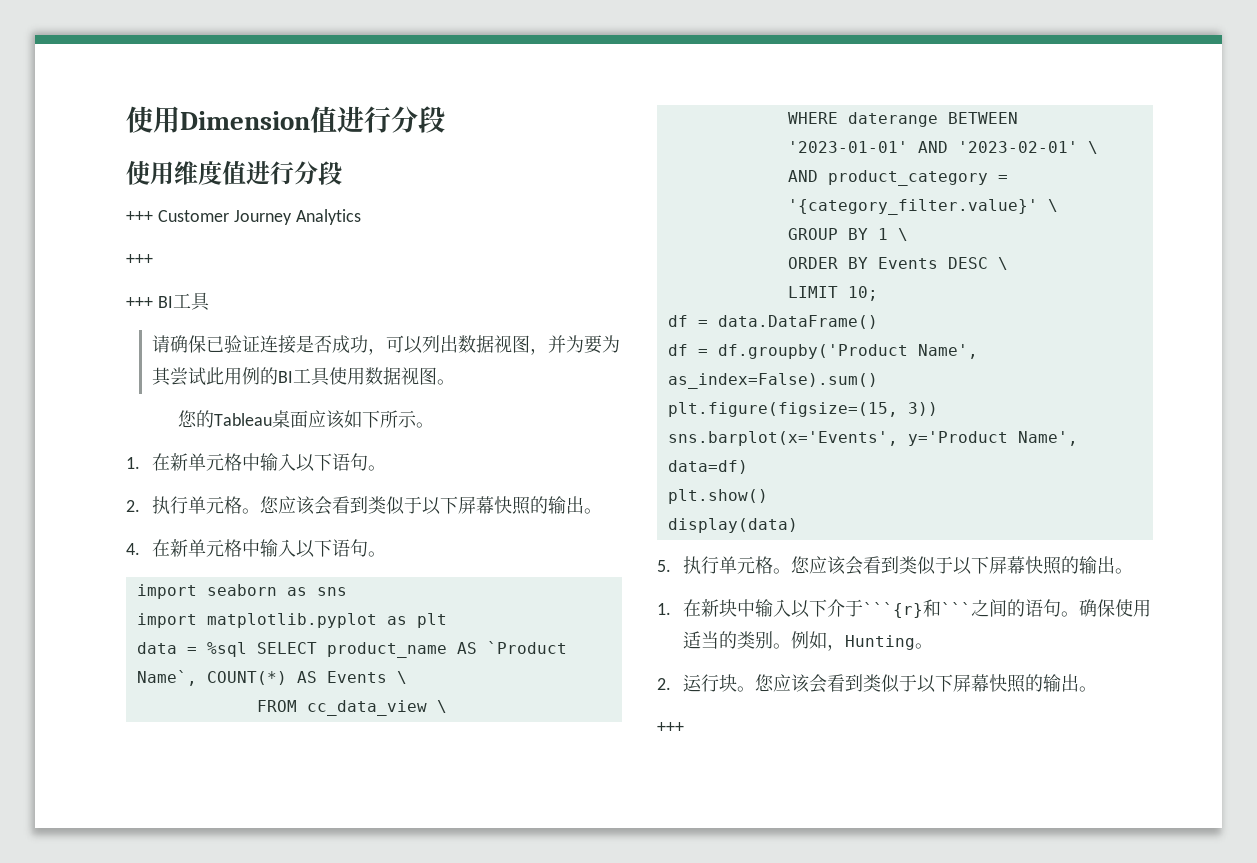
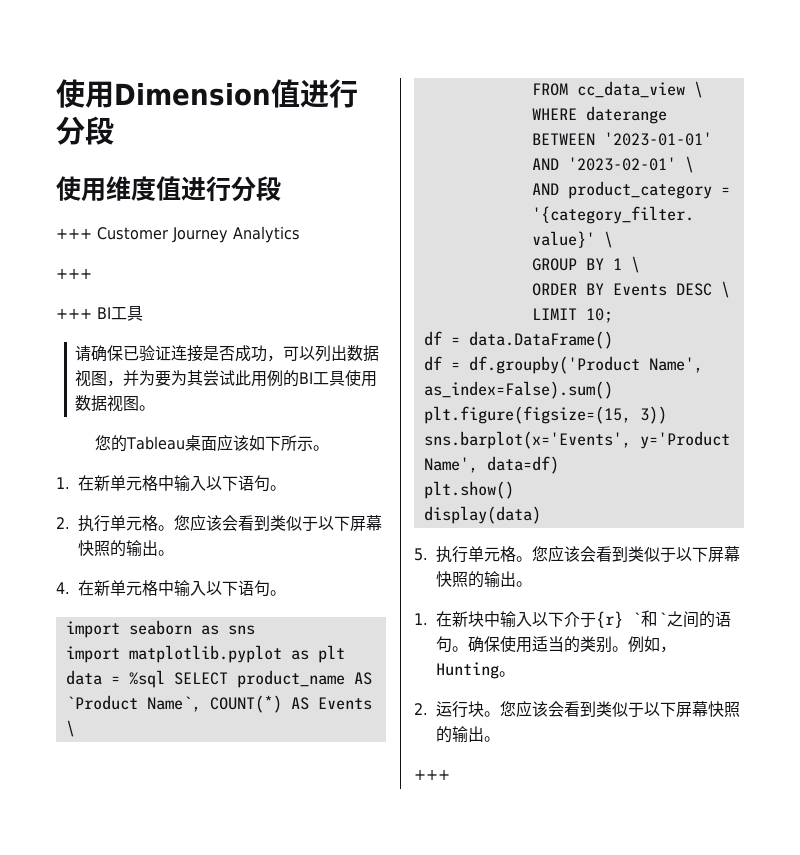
- 1.在新块中输入以下介于```{r}和```之间的语句。
+ 1.在新块中输入以下介于{r} `和`之间的语句。

